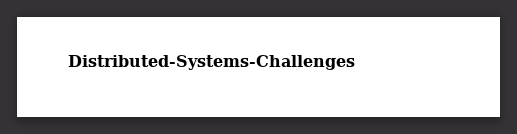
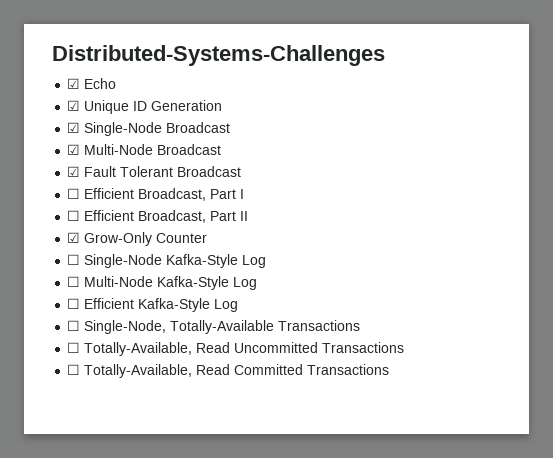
+ ☑ Echo
+ ☑ Unique ID Generation
+ ☑ Single-Node Broadcast
+ ☑ Multi-Node Broadcast
+ ☑ Fault Tolerant Broadcast
+ ☐ Efficient Broadcast, Part I
+ ☐ Efficient Broadcast, Part II
+ ☑ Grow-Only Counter
+ ☐ Single-Node Kafka-Style Log
+ ☐ Multi-Node Kafka-Style Log
+ ☐ Efficient Kafka-Style Log
+ ☐ Single-Node, Totally-Available Transactions
+ ☐ Totally-Available, Read Uncommitted Transactions
+ ☐ Totally-Available, Read Committed Transactions

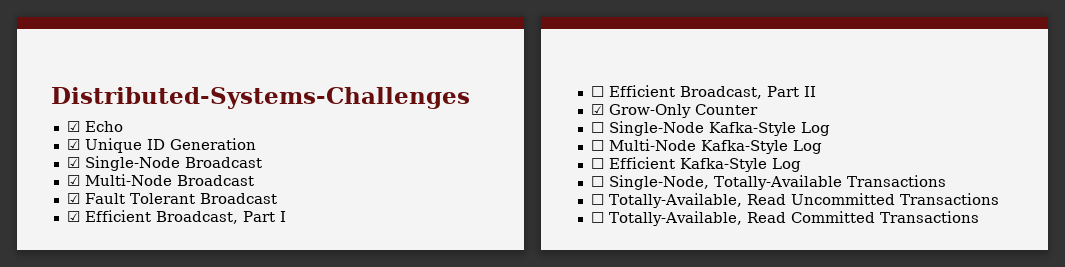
- ☐ Efficient Broadcast, Part I
+ ☑ Efficient Broadcast, Part I

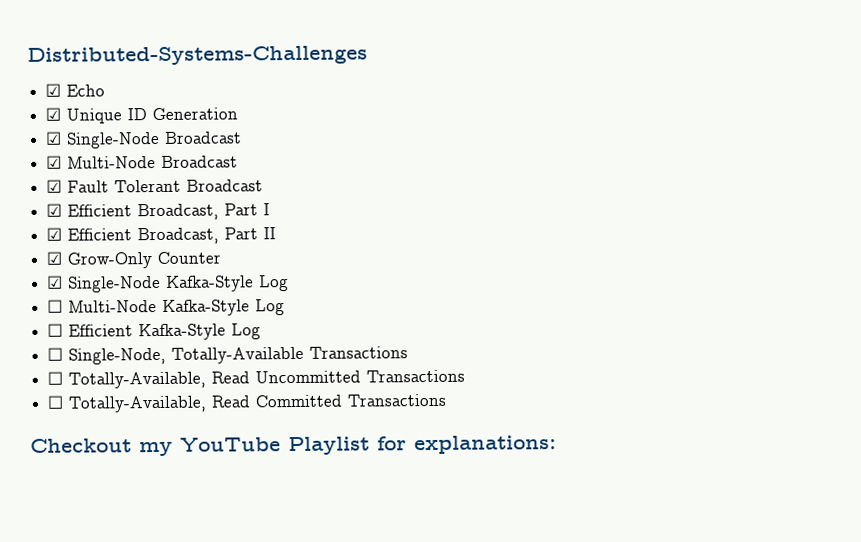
- ☐ Efficient Broadcast, Part II
+ ☑ Efficient Broadcast, Part II
- ☐ Single-Node Kafka-Style Log
+ ☑ Single-Node Kafka-Style Log
+ Checkout my YouTube Playlist for explanations:

